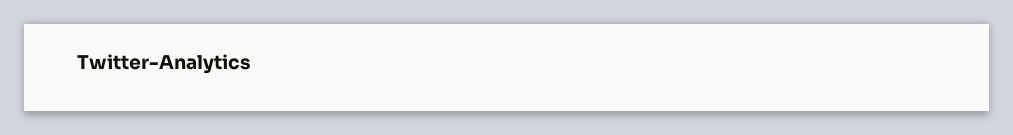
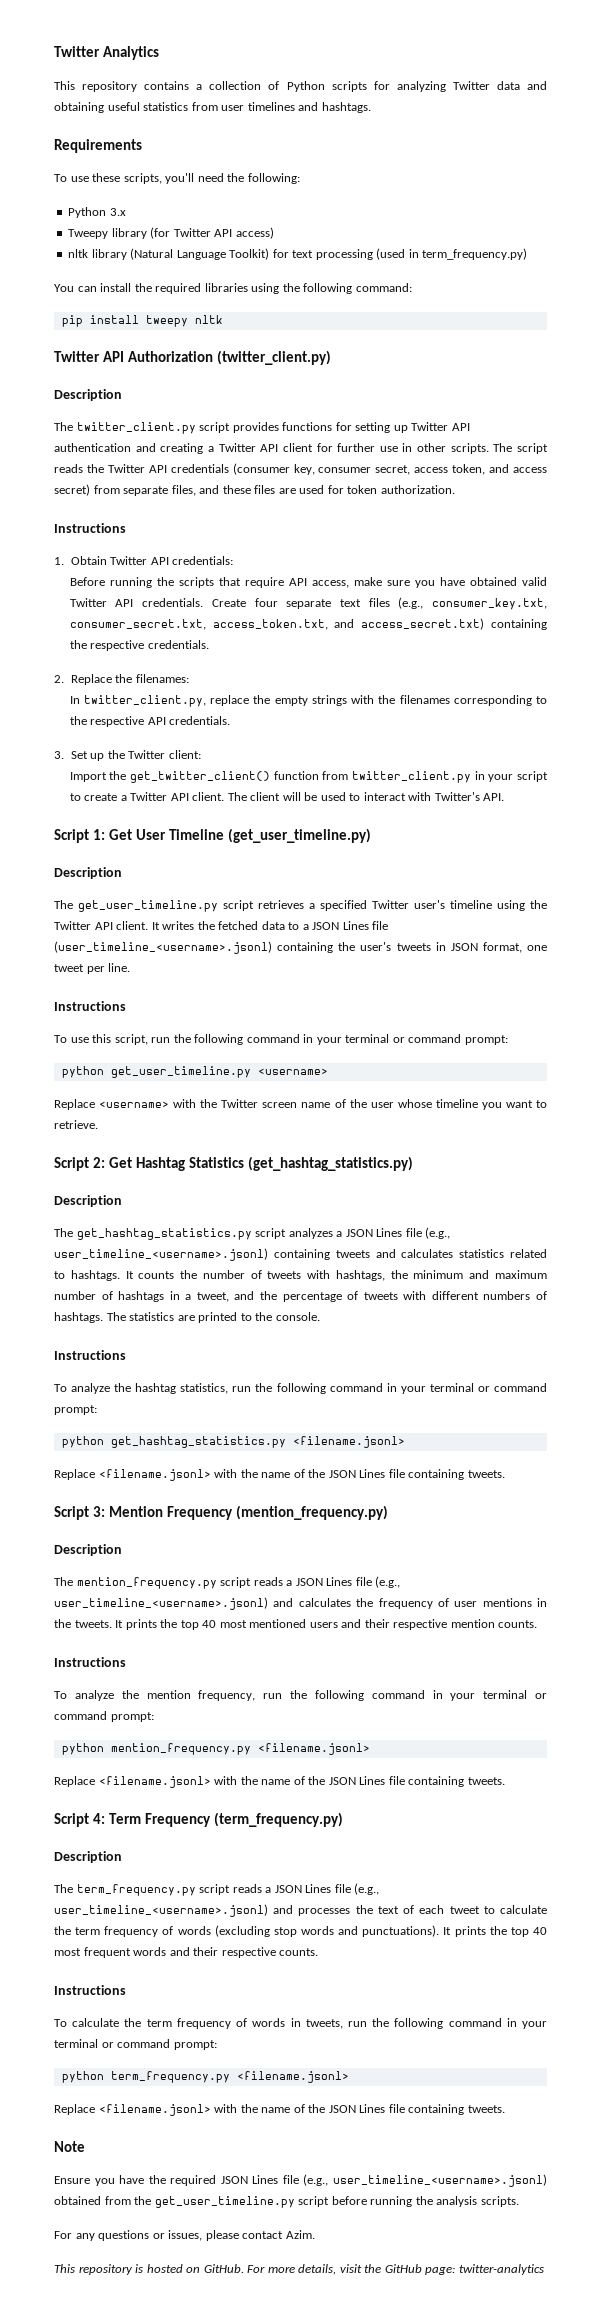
- Twitter-Analytics
+ Twitter Analytics
+ This repository contains a collection of Python scripts for analyzing Twitter data and obtaining useful statistics from user timelines and hashtags.
+ Requirements
+ To use these scripts, you'll need the following:
+ Python 3.x
+ Tweepy library (for Twitter API access)
+ nltk library (Natural Language Toolkit) for text processing (used in term_frequency.py)
+ You can install the required libraries using the following command:
+ pip install tweepy nltk
+ Twitter API Authorization (twitter_client.py)
+ Description
+ The twitter_client.py script provides functions for setting up Twitter API authentication and creating a Twitter API client for further use in other scripts. The script reads the Twitter API credentials (consumer key, consumer secret, access token, and access secret) from separate files, and these files are used for token authorization.
+ Instructions
+ 1. Obtain Twitter API credentials:
+ Before running the scripts that require API access, make sure you have obtained valid Twitter API credentials. Create four separate text files (e.g., consumer_key.txt, consumer_secret.txt, access_token.txt, and access_secret.txt) containing the respective credentials.
+ 2. Replace the filenames:
+ In twitter_client.py, replace the empty strings with the filenames corresponding to the respective API credentials.
+ 3. Set up the Twitter client:
+ Import the get_twitter_client() function from twitter_client.py in your script to create a Twitter API client. The client will be used to interact with Twitter's API.
+ Script 1: Get User Timeline (get_user_timeline.py)
+ Description
+ The get_user_timeline.py script retrieves a specified Twitter user's timeline using the Twitter API client. It writes the fetched data to a JSON Lines file (user_timeline_<username>.jsonl) containing the user's tweets in JSON format, one tweet per line.
+ Instructions
+ To use this script, run the following command in your terminal or command prompt:
+ python get_user_timeline.py <username>
+ Replace <username> with the Twitter screen name of the user whose timeline you want to retrieve.
+ Script 2: Get Hashtag Statistics (get_hashtag_statistics.py)
+ Description
+ The get_hashtag_statistics.py script analyzes a JSON Lines file (e.g., user_timeline_<username>.jsonl) containing tweets and calculates statistics related to hashtags. It counts the number of tweets with hashtags, the minimum and maximum number of hashtags in a tweet, and the percentage of tweets with different numbers of hashtags. The statistics are printed to the console.
+ Instructions
+ To analyze the hashtag statistics, run the following command in your terminal or command prompt:
+ python get_hashtag_statistics.py <filename.jsonl>
+ Replace <filename.jsonl> with the name of the JSON Lines file containing tweets.
+ Script 3: Mention Frequency (mention_frequency.py)
+ Description
+ The mention_frequency.py script reads a JSON Lines file (e.g., user_timeline_<username>.jsonl) and calculates the frequency of user mentions in the tweets. It prints the top 40 most mentioned users and their respective mention counts.
+ Instructions
+ To analyze the mention frequency, run the following command in your terminal or command prompt:
+ python mention_frequency.py <filename.jsonl>
+ Replace <filename.jsonl> with the name of the JSON Lines file containing tweets.
+ Script 4: Term Frequency (term_frequency.py)
+ Description
+ The term_frequency.py script reads a JSON Lines file (e.g., user_timeline_<username>.jsonl) and processes the text of each tweet to calculate the term frequency of words (excluding stop words and punctuations). It prints the top 40 most frequent words and their respective counts.
+ Instructions
+ To calculate the term frequency of words in tweets, run the following command in your terminal or command prompt:
+ python term_frequency.py <filename.jsonl>
+ Replace <filename.jsonl> with the name of the JSON Lines file containing tweets.
+ Note
+ Ensure you have the required JSON Lines file (e.g., user_timeline_<username>.jsonl) obtained from the get_user_timeline.py script before running the analysis scripts.
+ For any questions or issues, please contact Azim.
+ This repository is hosted on GitHub. For more details, visit the GitHub page: twitter-analytics

